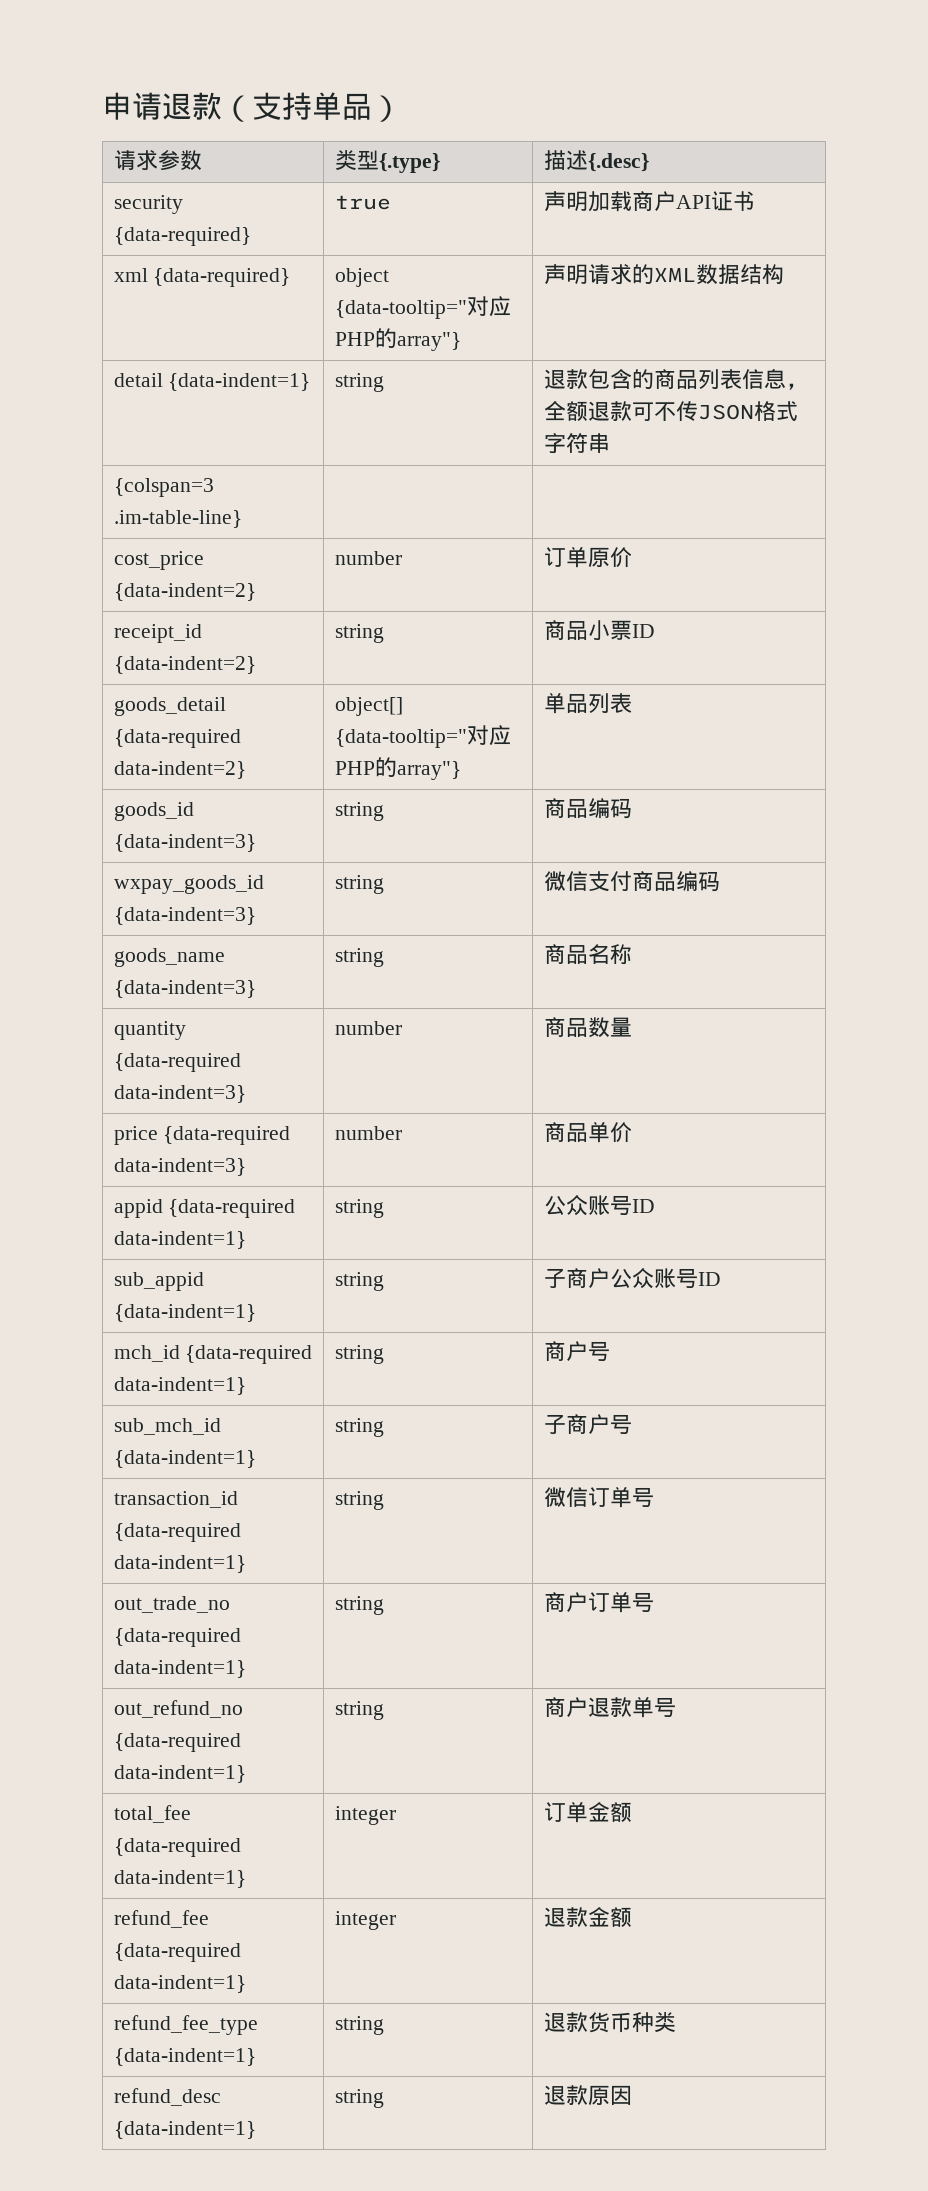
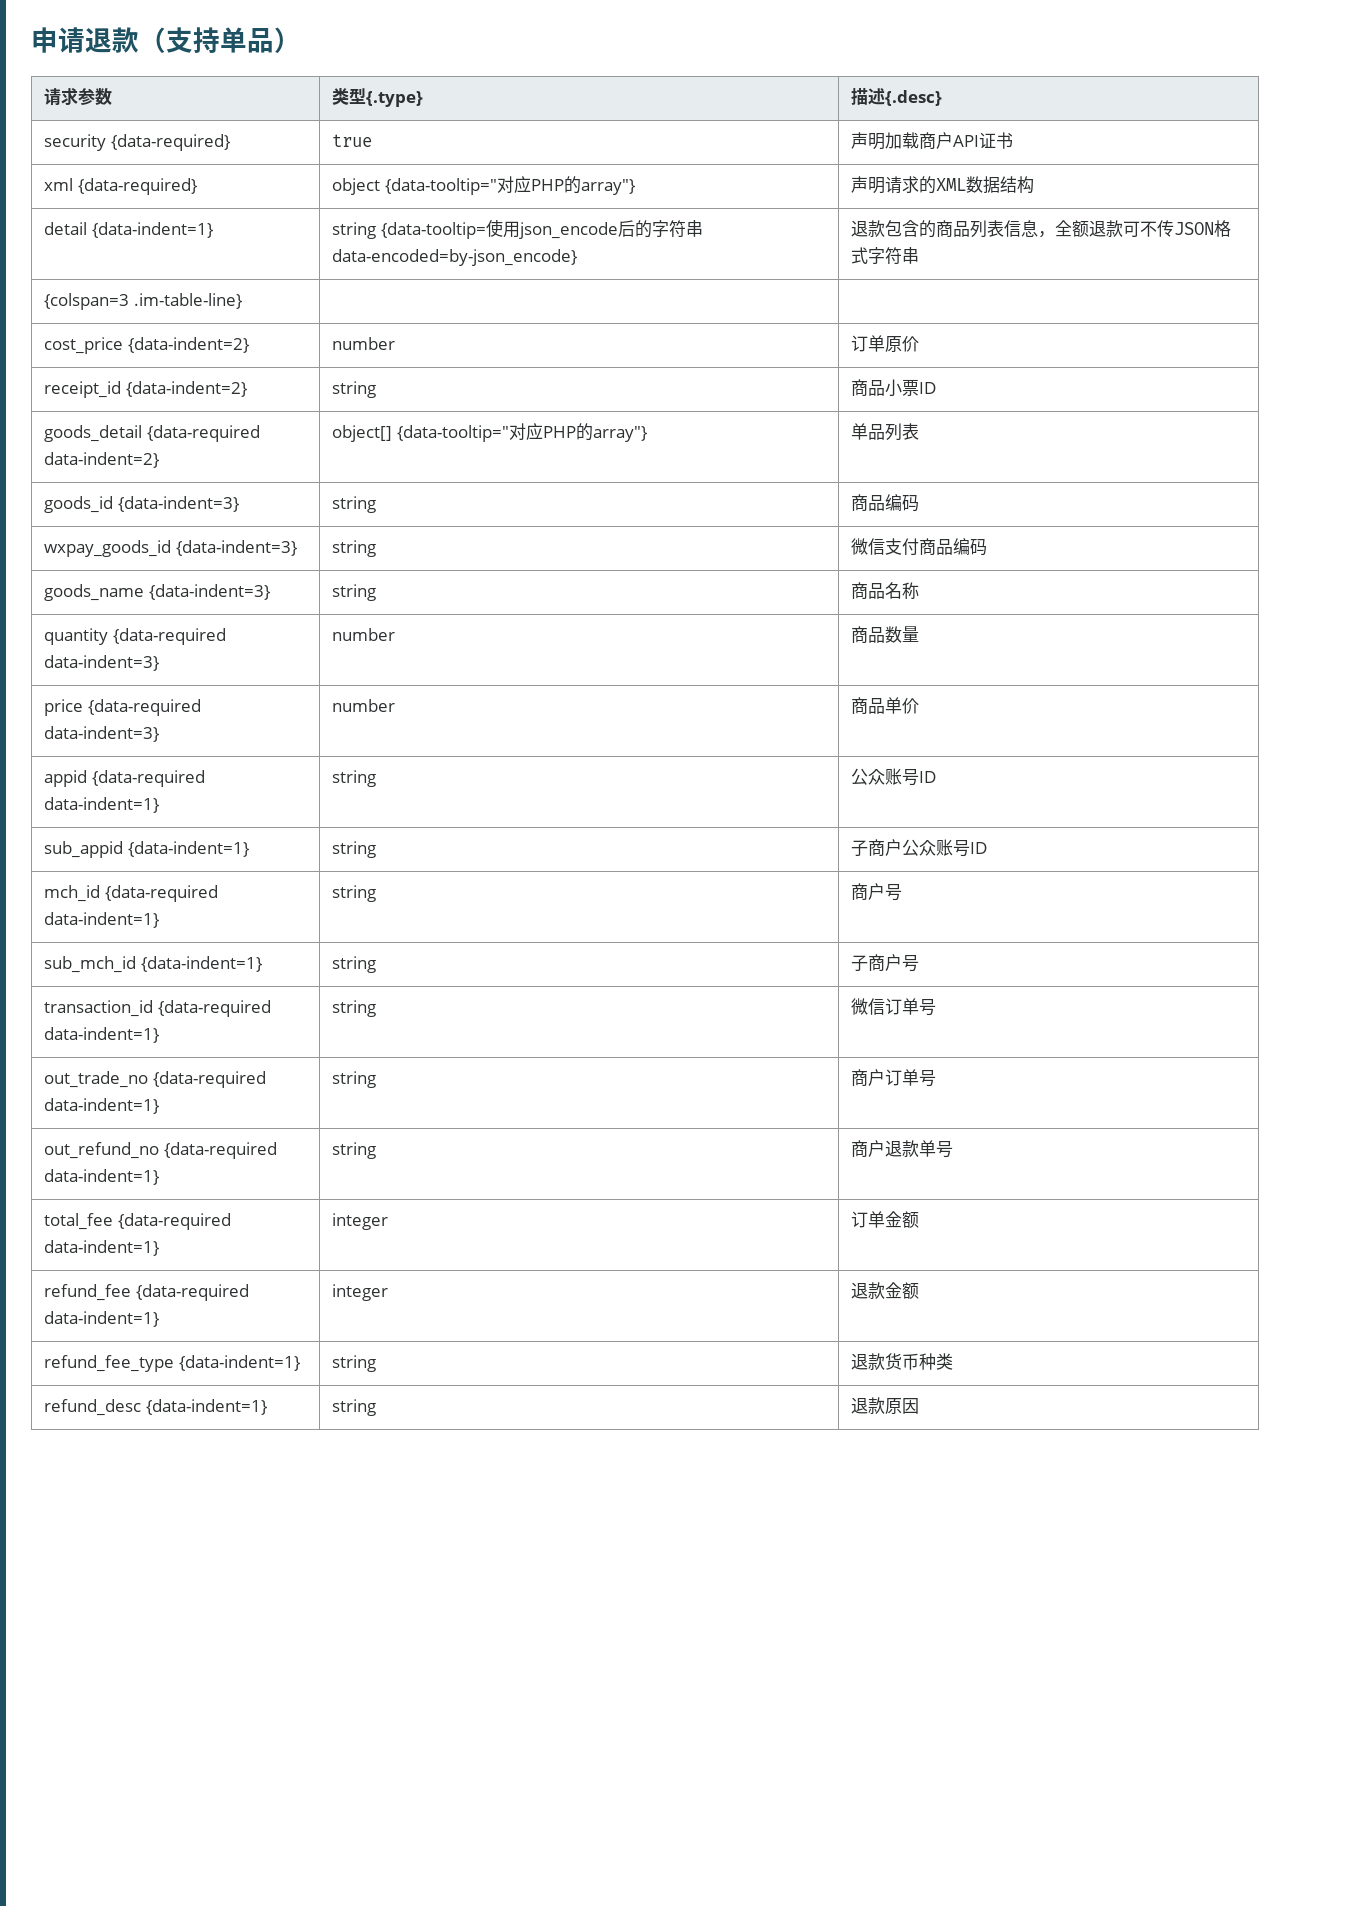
- detail {data-indent=1} | string | 退款包含的商品列表信息，全额退款可不传JSON格式字符串
+ detail {data-indent=1} | string {data-tooltip=使用json_encode后的字符串data-encoded=by-json_encode} | 退款包含的商品列表信息，全额退款可不传JSON格式字符串

